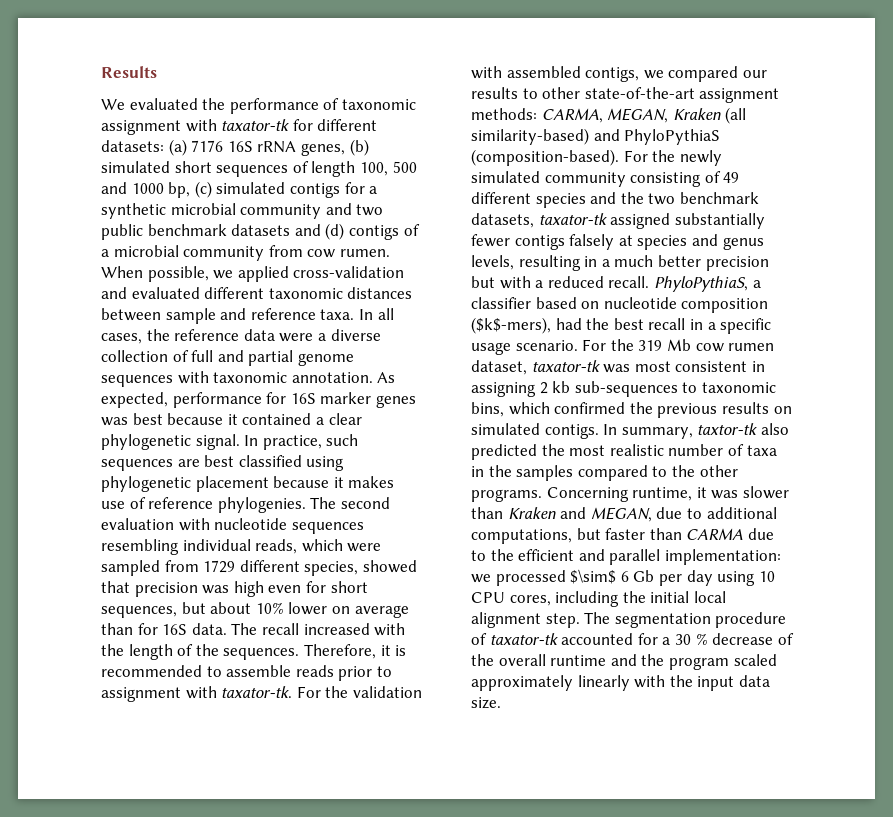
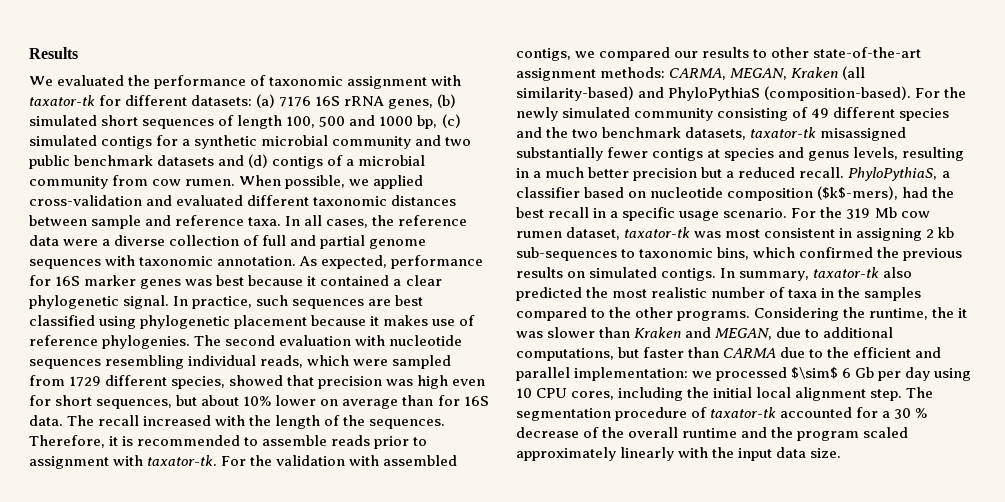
- For the newly simulated community consisting of 49 different species and the two benchmark datasets, taxator-tk assigned substantially fewer contigs falsely at species and genus levels, resulting in a much better precision but with a reduced recall.
+ For the newly simulated community consisting of 49 different species and the two benchmark datasets, taxator-tk misassigned substantially fewer contigs at species and genus levels, resulting in a much better precision but a reduced recall.
- In summary, taxtor-tk also predicted the most realistic number of taxa in the samples compared to the other programs.
+ In summary, taxator-tk also predicted the most realistic number of taxa in the samples compared to the other programs.
- Concerning runtime, it was slower than Kraken and MEGAN, due to additional computations, but faster than CARMA due to the efficient and parallel implementation: we processed $\sim$ 6 Gb per day using 10 CPU cores, including the initial local alignment step.
+ Considering the runtime, the it was slower than Kraken and MEGAN, due to additional computations, but faster than CARMA due to the efficient and parallel implementation: we processed $\sim$ 6 Gb per day using 10 CPU cores, including the initial local alignment step.

